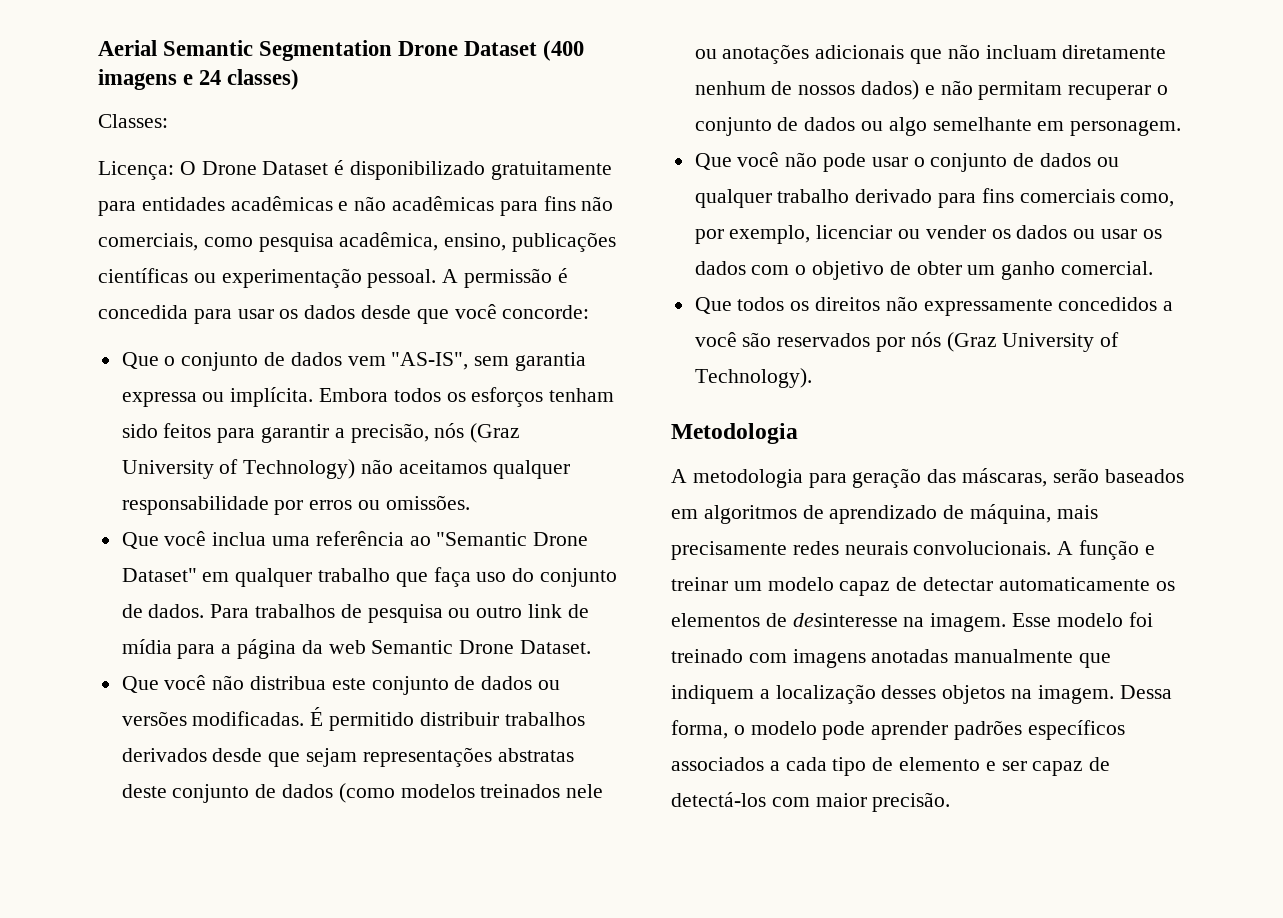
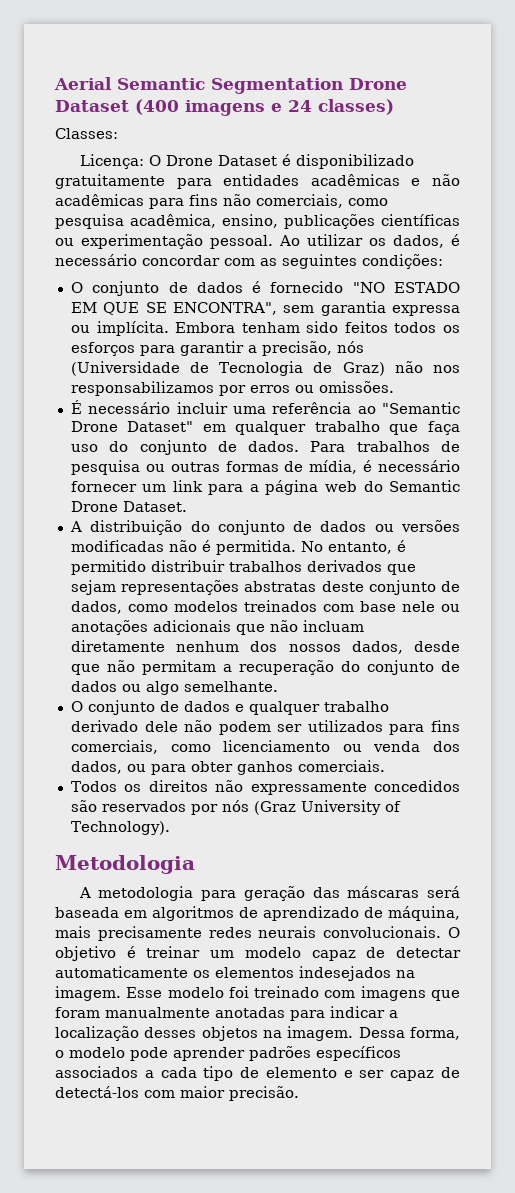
- A permissão é concedida para usar os dados desde que você concorde:
- Que o conjunto de dados vem "AS-IS", sem garantia expressa ou implícita.
+ Ao utilizar os dados, é necessário concordar com as seguintes condições:
+ O conjunto de dados é fornecido "NO ESTADO EM QUE SE ENCONTRA", sem garantia expressa ou implícita.
- Embora todos os esforços tenham sido feitos para garantir a precisão, nós (Graz University of Technology) não aceitamos qualquer responsabilidade por erros ou omissões.
+ Embora tenham sido feitos todos os esforços para garantir a precisão, nós (Universidade de Tecnologia de Graz) não nos responsabilizamos por erros ou omissões.
- Que você inclua uma referência ao "Semantic Drone Dataset" em qualquer trabalho que faça uso do conjunto de dados.
+ É necessário incluir uma referência ao "Semantic Drone Dataset" em qualquer trabalho que faça uso do conjunto de dados.
- Para trabalhos de pesquisa ou outro link de mídia para a página da web Semantic Drone Dataset.
+ Para trabalhos de pesquisa ou outras formas de mídia, é necessário fornecer um link para a página web do Semantic Drone Dataset.
- Que você não distribua este conjunto de dados ou versões modificadas. É permitido distribuir trabalhos derivados desde que sejam representações abstratas deste conjunto de dados (como modelos treinados nele ou anotações adicionais que não incluam diretamente nenhum de nossos dados) e não permitam recuperar o conjunto de dados ou algo semelhante em personagem.
- Que você não pode usar o conjunto de dados ou qualquer trabalho derivado para fins comerciais como, por exemplo, licenciar ou vender os dados ou usar os dados com o objetivo de obter um ganho comercial.
- Que todos os direitos não expressamente concedidos a você são reservados por nós (Graz University of Technology).
+ A distribuição do conjunto de dados ou versões modificadas não é permitida. No entanto, é permitido distribuir trabalhos derivados que sejam representações abstratas deste conjunto de dados, como modelos treinados com base nele ou anotações adicionais que não incluam diretamente nenhum dos nossos dados, desde que não permitam a recuperação do conjunto de dados ou algo semelhante.
+ O conjunto de dados e qualquer trabalho derivado dele não podem ser utilizados para fins comerciais, como licenciamento ou venda dos dados, ou para obter ganhos comerciais.
+ Todos os direitos não expressamente concedidos são reservados por nós (Graz University of Technology).
- A metodologia para geração das máscaras, serão baseados em algoritmos de aprendizado de máquina, mais precisamente redes neurais convolucionais.
+ A metodologia para geração das máscaras será baseada em algoritmos de aprendizado de máquina, mais precisamente redes neurais convolucionais.
- A função e treinar um modelo capaz de detectar automaticamente os elementos de desinteresse na imagem.
+ O objetivo é treinar um modelo capaz de detectar automaticamente os elementos indesejados na imagem.
- Esse modelo foi treinado com imagens anotadas manualmente que indiquem a localização desses objetos na imagem.
+ Esse modelo foi treinado com imagens que foram manualmente anotadas para indicar a localização desses objetos na imagem.

